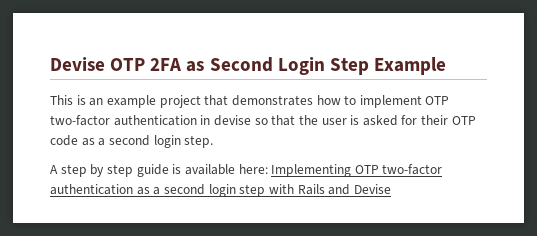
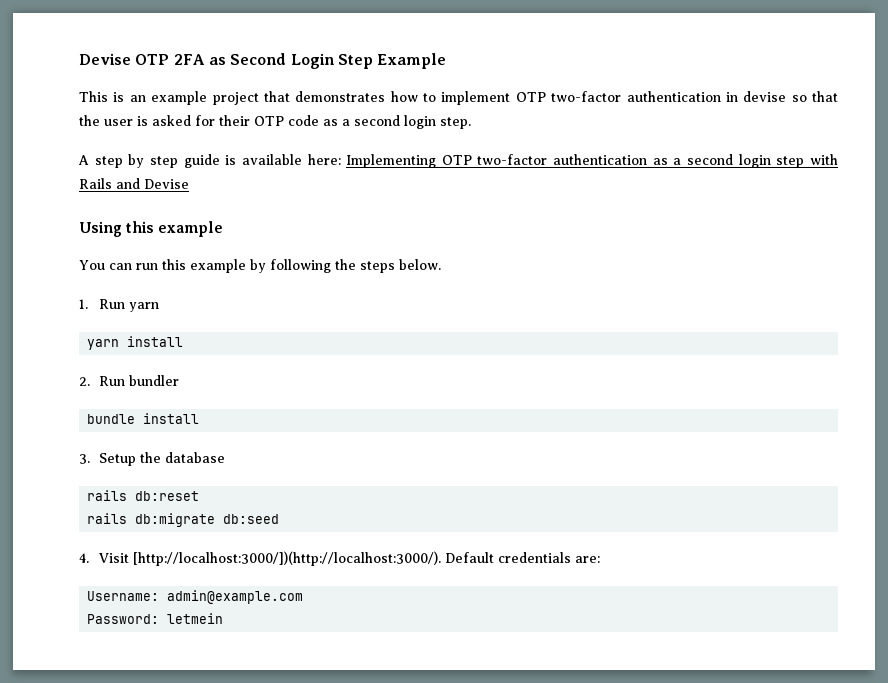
+ Using this example
+ You can run this example by following the steps below.
+ 1. Run yarn
+ yarn install
+ 2. Run bundler
+ bundle install
+ 3. Setup the database
+ rails db:reset
+ rails db:migrate db:seed
+ 4. Visit [http://localhost:3000/])(http://localhost:3000/). Default credentials are:
+ Username: admin@example.com
+ Password: letmein

